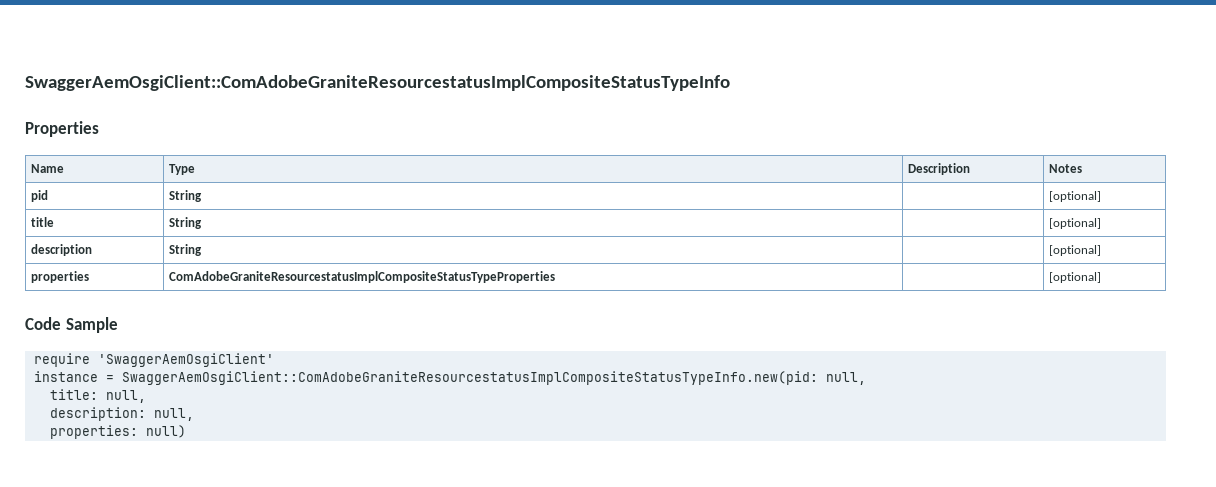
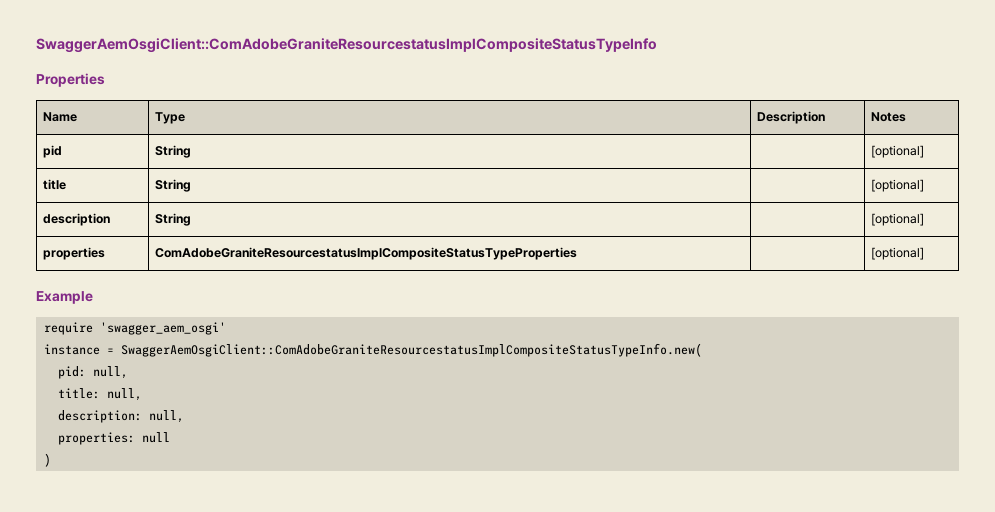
- Code Sample
+ Example
- require 'SwaggerAemOsgiClient'
+ require 'swagger_aem_osgi'
- instance = SwaggerAemOsgiClient::ComAdobeGraniteResourcestatusImplCompositeStatusTypeInfo.new(pid: null,
+ instance = SwaggerAemOsgiClient::ComAdobeGraniteResourcestatusImplCompositeStatusTypeInfo.new(
+ pid: null,
- properties: null)
+ properties: null
+ )

